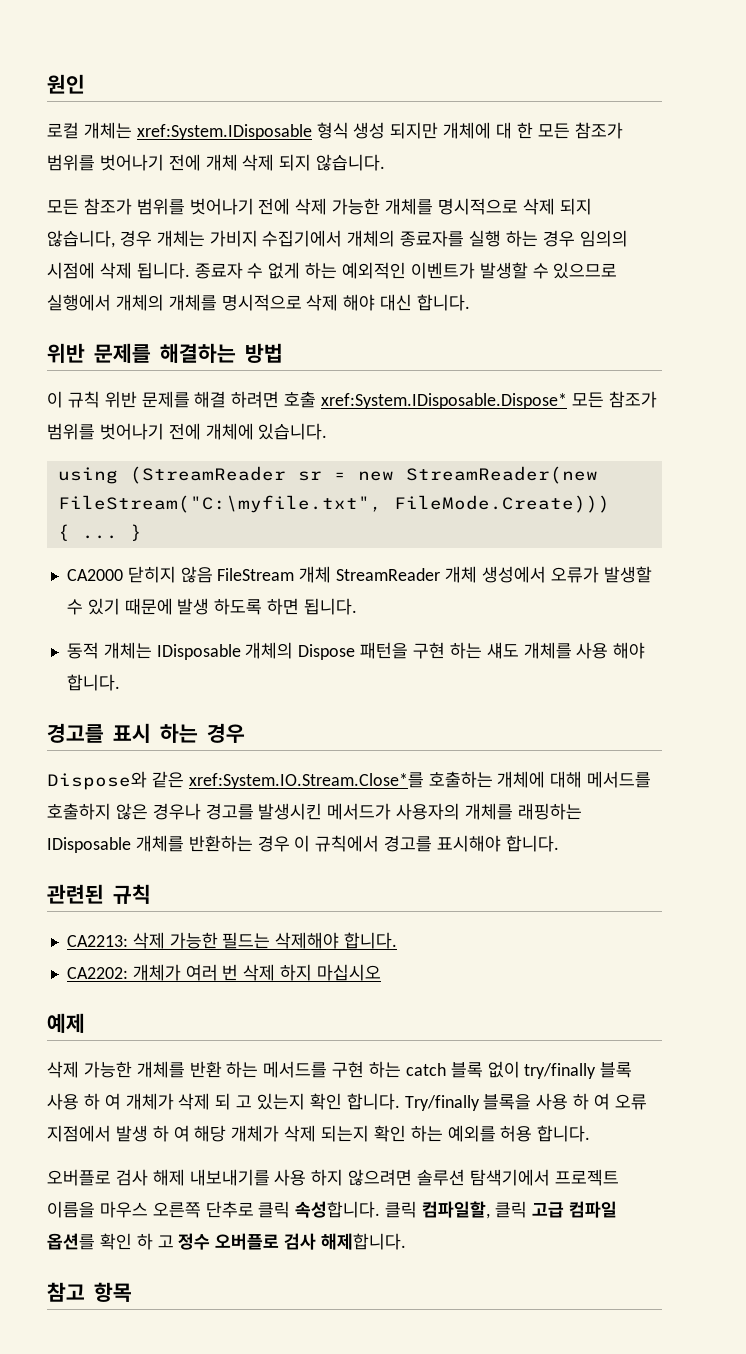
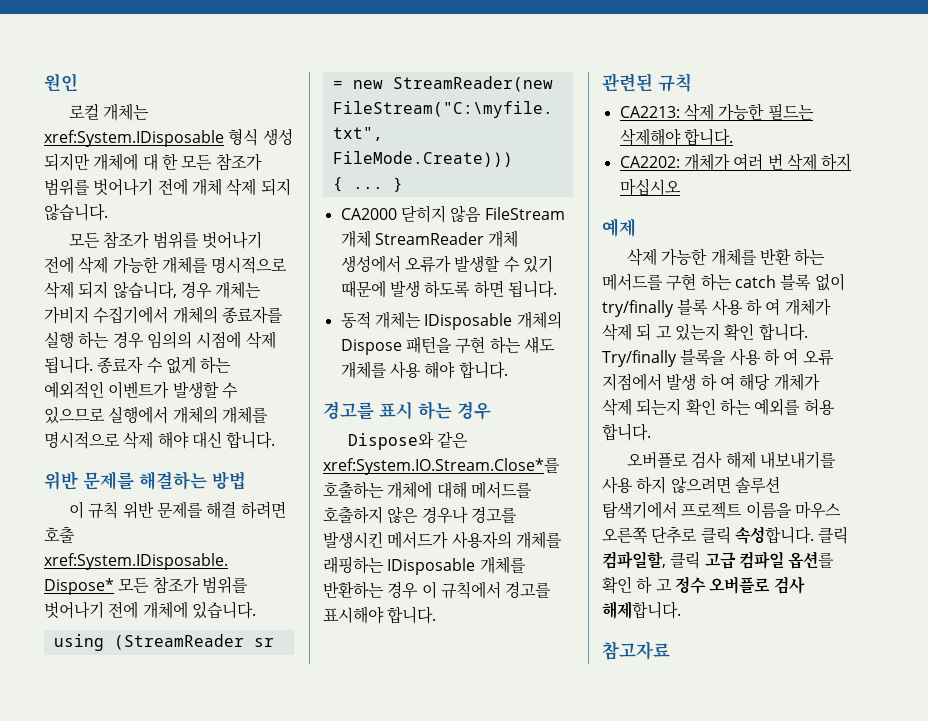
- 참고 항목
+ 참고자료

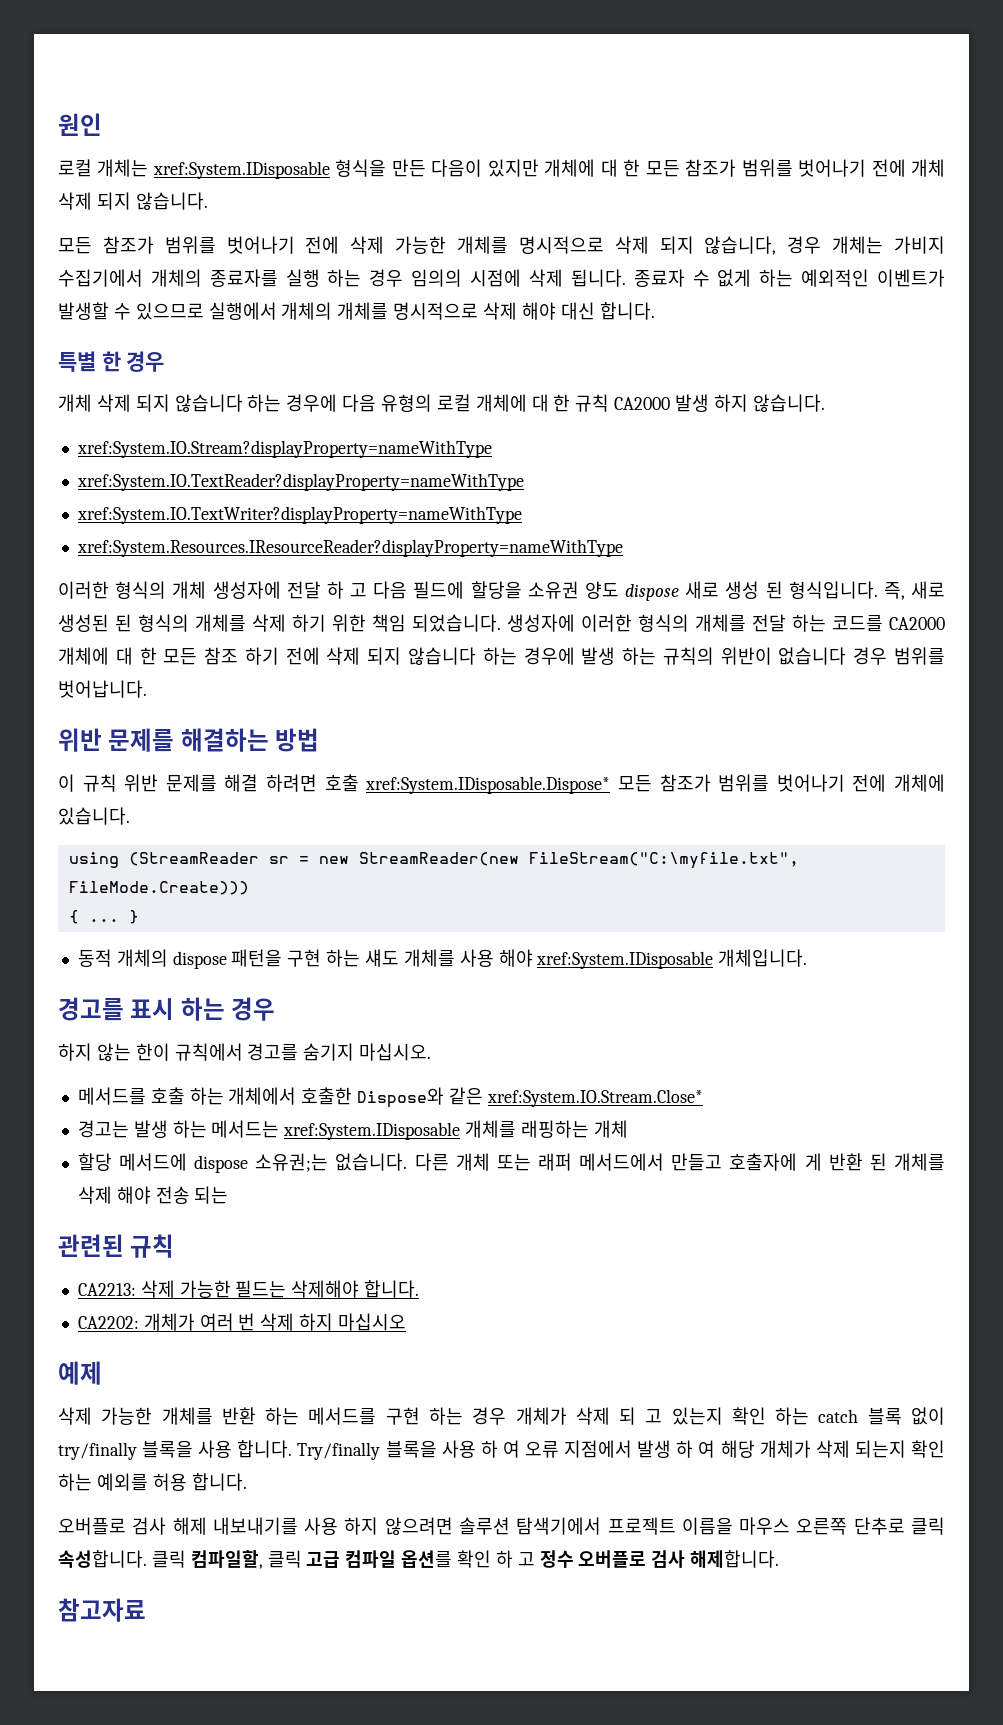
- 로컬 개체는 xref:System.IDisposable 형식 생성 되지만 개체에 대 한 모든 참조가 범위를 벗어나기 전에 개체 삭제 되지 않습니다.
+ 로컬 개체는 xref:System.IDisposable 형식을 만든 다음이 있지만 개체에 대 한 모든 참조가 범위를 벗어나기 전에 개체 삭제 되지 않습니다.
+ 특별 한 경우
+ 개체 삭제 되지 않습니다 하는 경우에 다음 유형의 로컬 개체에 대 한 규칙 CA2000 발생 하지 않습니다.
+ xref:System.IO.Stream?displayProperty=nameWithType
+ xref:System.IO.TextReader?displayProperty=nameWithType
+ xref:System.IO.TextWriter?displayProperty=nameWithType
+ xref:System.Resources.IResourceReader?displayProperty=nameWithType
+ 이러한 형식의 개체 생성자에 전달 하 고 다음 필드에 할당을 소유권 양도 dispose 새로 생성 된 형식입니다. 즉, 새로 생성된 된 형식의 개체를 삭제 하기 위한 책임 되었습니다. 생성자에 이러한 형식의 개체를 전달 하는 코드를 CA2000 개체에 대 한 모든 참조 하기 전에 삭제 되지 않습니다 하는 경우에 발생 하는 규칙의 위반이 없습니다 경우 범위를 벗어납니다.
- CA2000 닫히지 않음 FileStream 개체 StreamReader 개체 생성에서 오류가 발생할 수 있기 때문에 발생 하도록 하면 됩니다.
- 동적 개체는 IDisposable 개체의 Dispose 패턴을 구현 하는 섀도 개체를 사용 해야 합니다.
+ 동적 개체의 dispose 패턴을 구현 하는 섀도 개체를 사용 해야 xref:System.IDisposable 개체입니다.
- Dispose와 같은 xref:System.IO.Stream.Close*를 호출하는 개체에 대해 메서드를 호출하지 않은 경우나 경고를 발생시킨 메서드가 사용자의 개체를 래핑하는 IDisposable 개체를 반환하는 경우 이 규칙에서 경고를 표시해야 합니다.
+ 하지 않는 한이 규칙에서 경고를 숨기지 마십시오.
+ 메서드를 호출 하는 개체에서 호출한 Dispose와 같은 xref:System.IO.Stream.Close*
+ 경고는 발생 하는 메서드는 xref:System.IDisposable 개체를 래핑하는 개체
+ 할당 메서드에 dispose 소유권;는 없습니다. 다른 개체 또는 래퍼 메서드에서 만들고 호출자에 게 반환 된 개체를 삭제 해야 전송 되는
- 삭제 가능한 개체를 반환 하는 메서드를 구현 하는 catch 블록 없이 try/finally 블록 사용 하 여 개체가 삭제 되 고 있는지 확인 합니다.
+ 삭제 가능한 개체를 반환 하는 메서드를 구현 하는 경우 개체가 삭제 되 고 있는지 확인 하는 catch 블록 없이 try/finally 블록을 사용 합니다.

